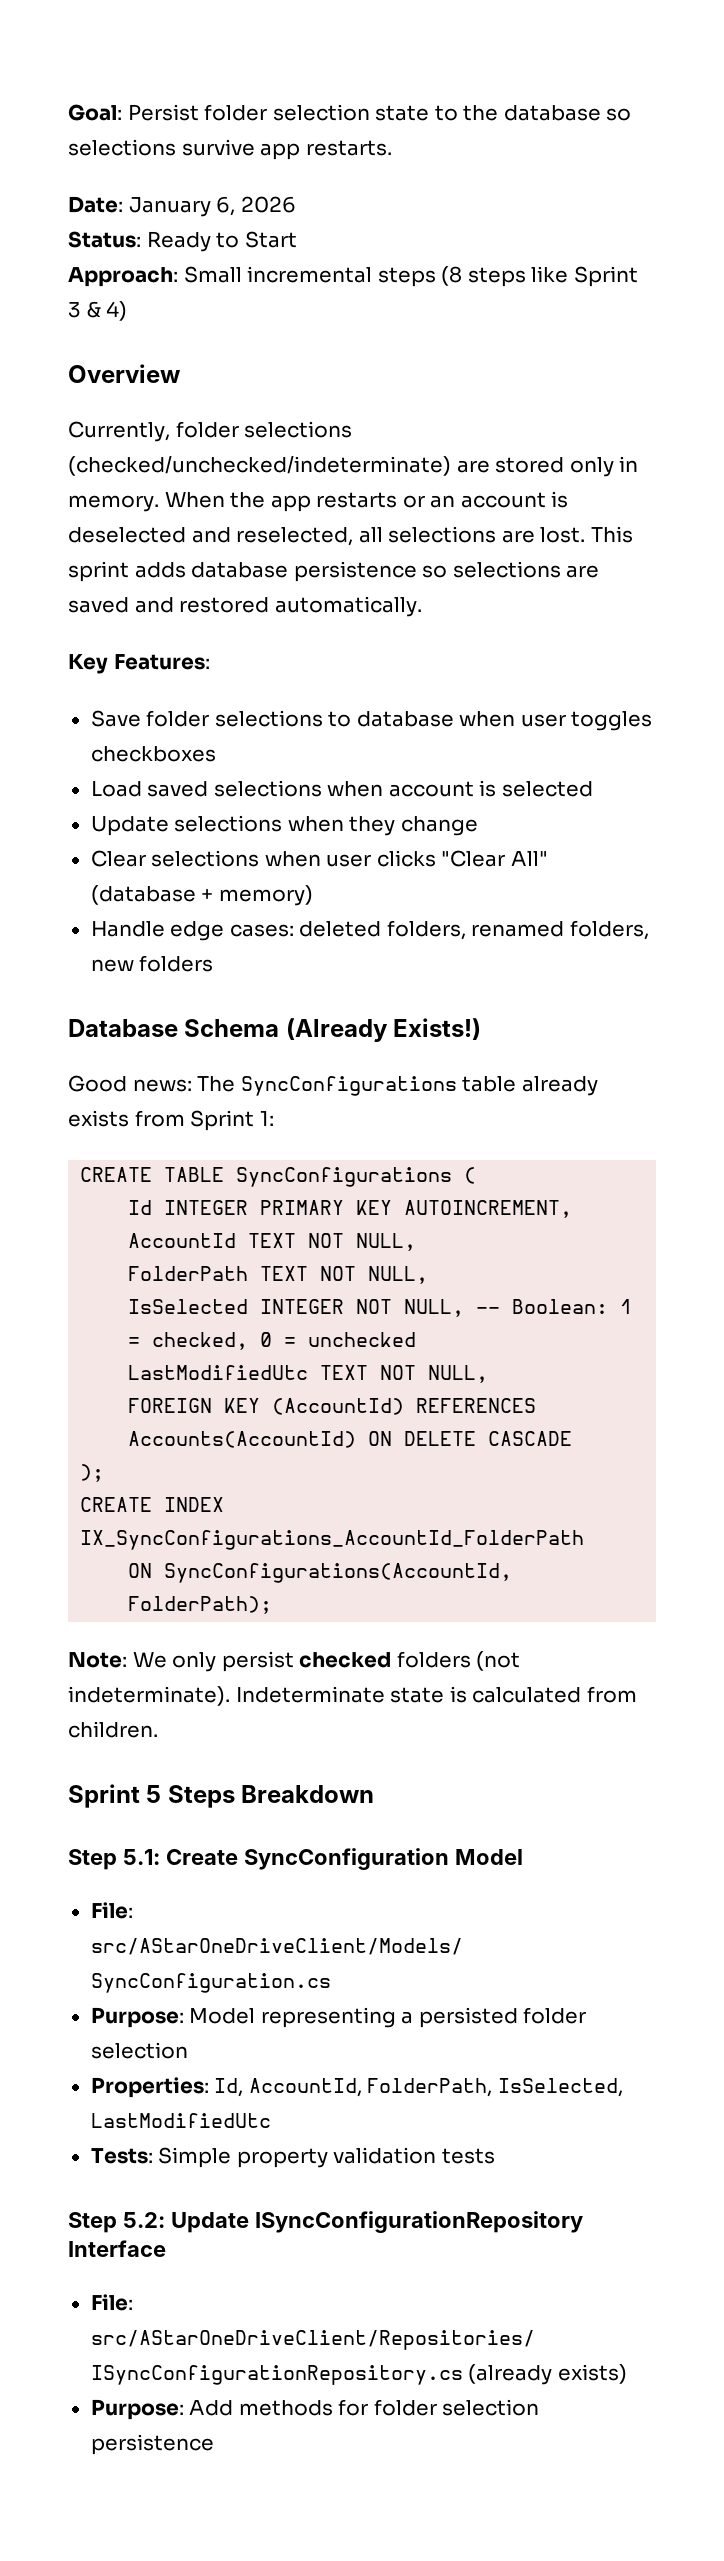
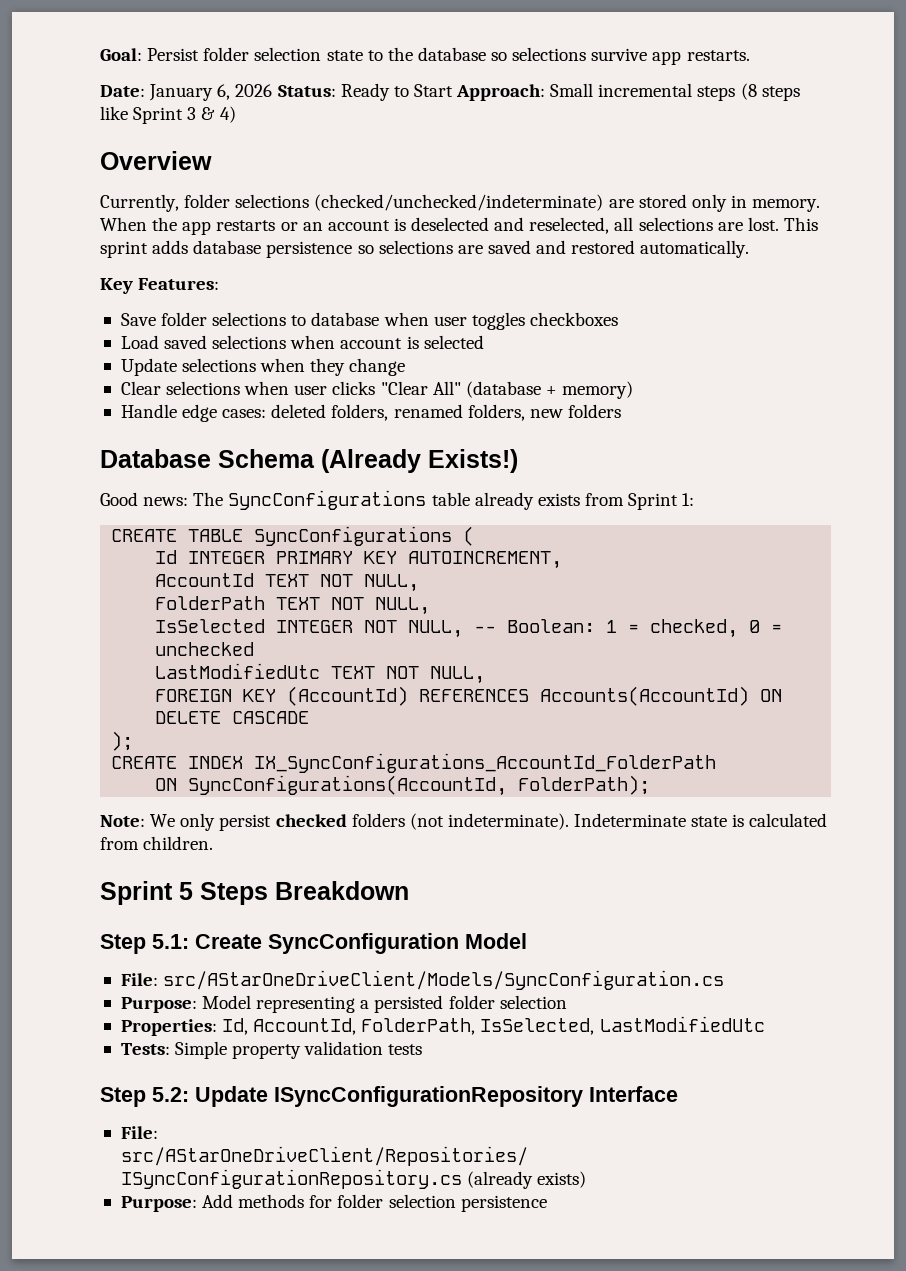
- Date: January 6, 2026
- Status: Ready to Start
- Approach: Small incremental steps (8 steps like Sprint 3 & 4)
+ Date: January 6, 2026 Status: Ready to Start Approach: Small incremental steps (8 steps like Sprint 3 & 4)

